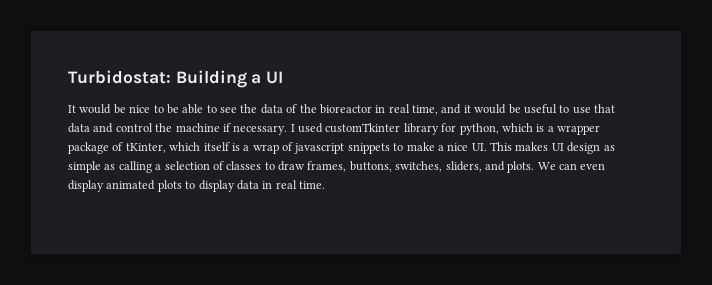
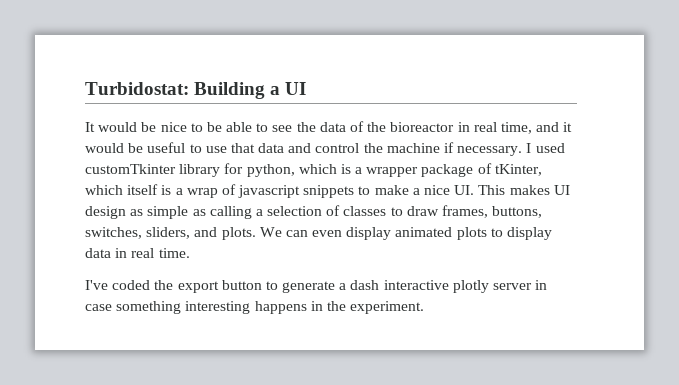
+ I've coded the export button to generate a dash interactive plotly server in case something interesting happens in the experiment.

